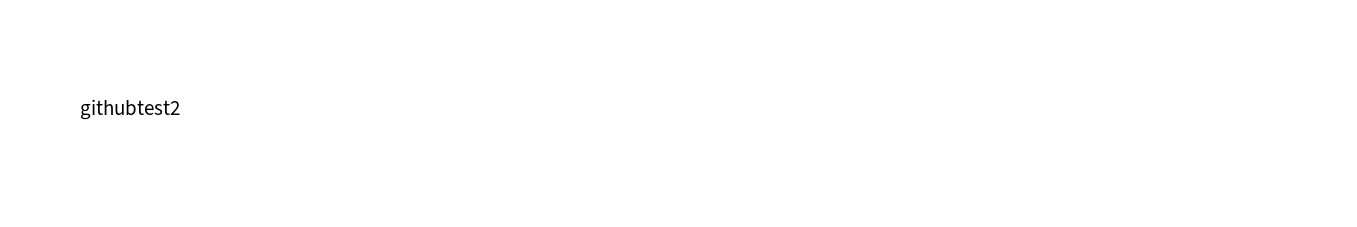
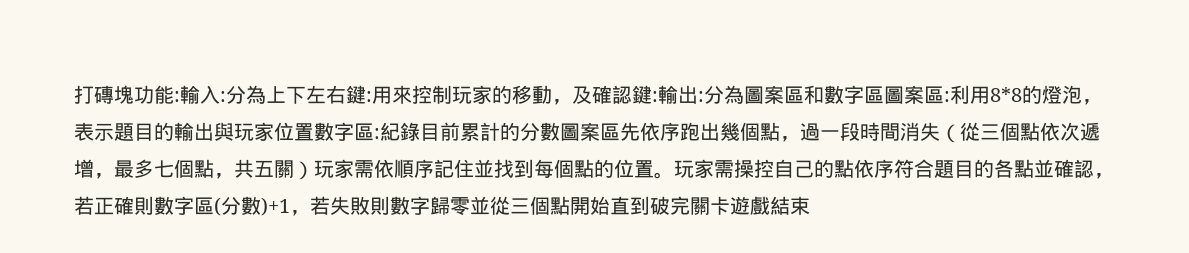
- githubtest2
+ 打磚塊功能:輸入:分為上下左右鍵:用來控制玩家的移動，及確認鍵:輸出:分為圖案區和數字區圖案區:利用8*8的燈泡，表示題目的輸出與玩家位置數字區:紀錄目前累計的分數圖案區先依序跑出幾個點，過一段時間消失（從三個點依次遞增，最多七個點，共五關）玩家需依順序記住並找到每個點的位置。玩家需操控自己的點依序符合題目的各點並確認，若正確則數字區(分數)+1，若失敗則數字歸零並從三個點開始直到破完關卡遊戲結束

